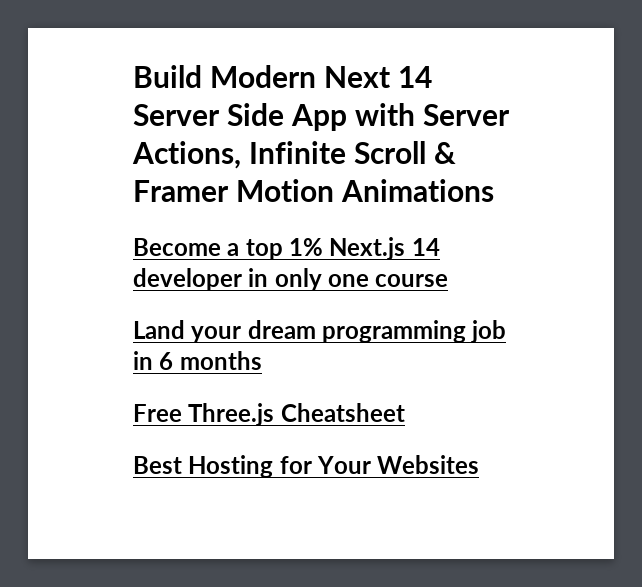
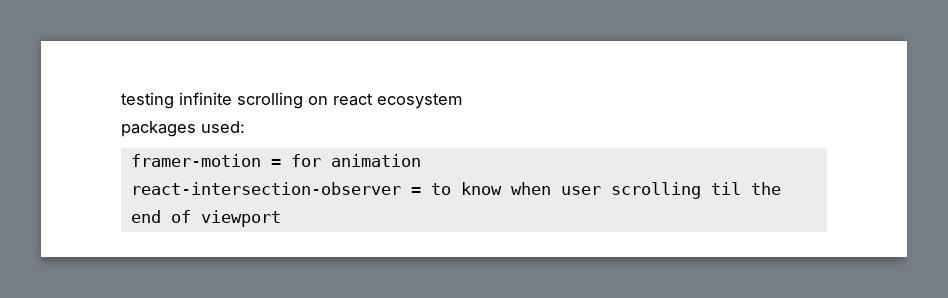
- Build Modern Next 14 Server Side App with Server Actions, Infinite Scroll & Framer Motion Animations
- Become a top 1% Next.js 14 developer in only one course
- Land your dream programming job in 6 months
- Free Three.js Cheatsheet
- Best Hosting for Your Websites
+ testing infinite scrolling on react ecosystem
+ packages used:
+ framer-motion = for animation
+ react-intersection-observer = to know when user scrolling til the end of viewport

